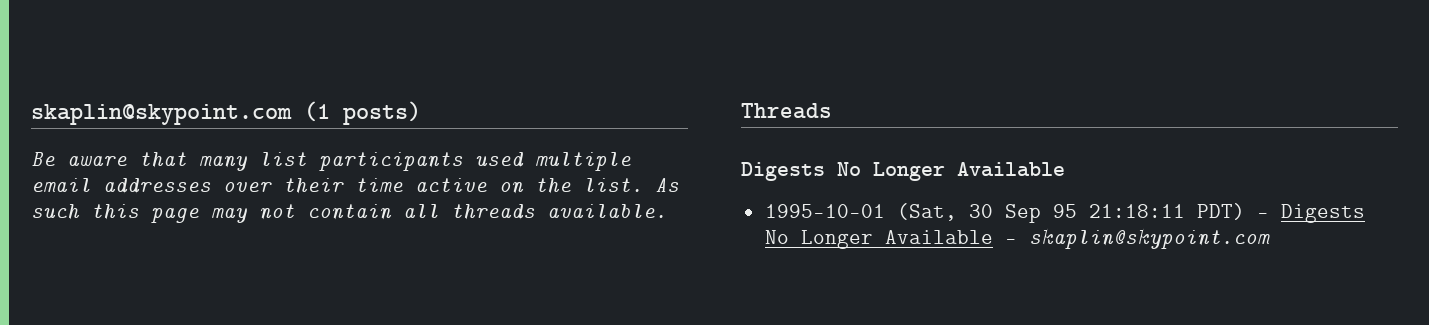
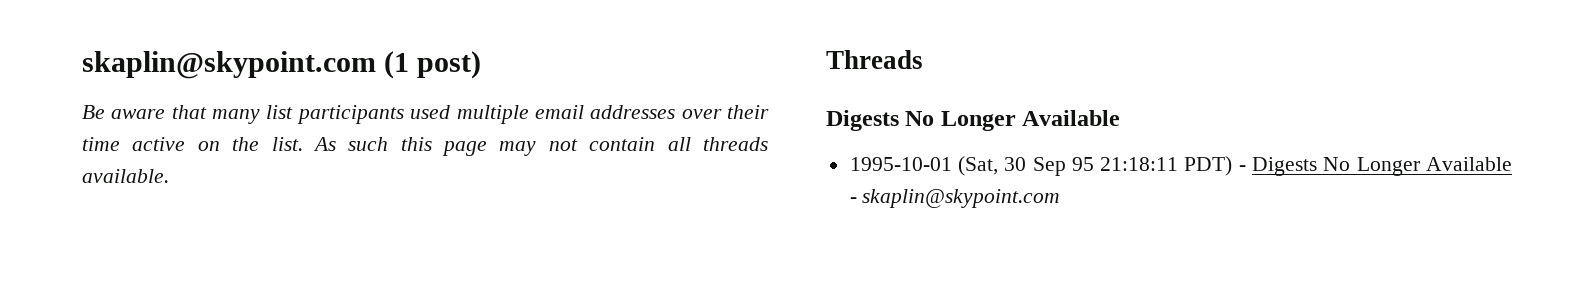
- skaplin@skypoint.com (1 posts)
+ skaplin@skypoint.com (1 post)

